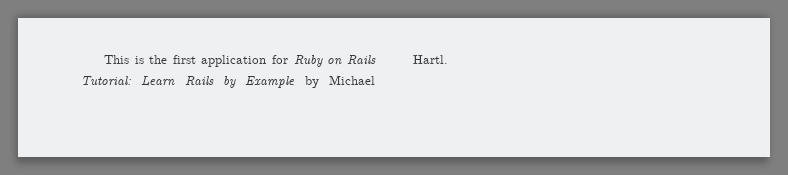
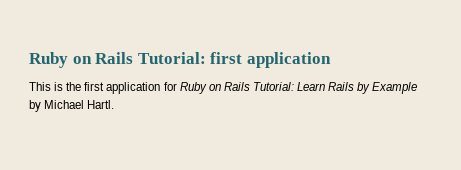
+ Ruby on Rails Tutorial: first application

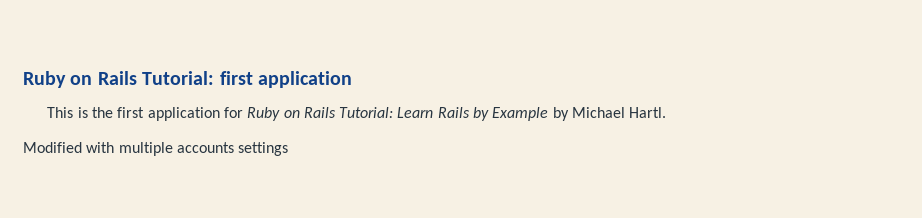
+ Modified with multiple accounts settings

